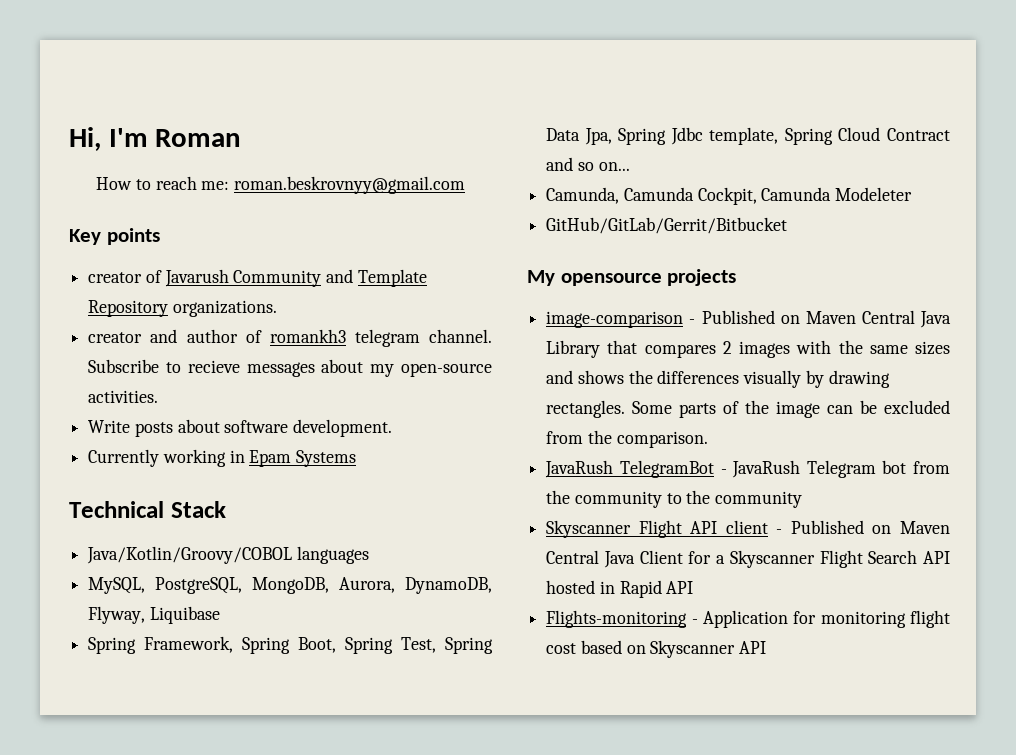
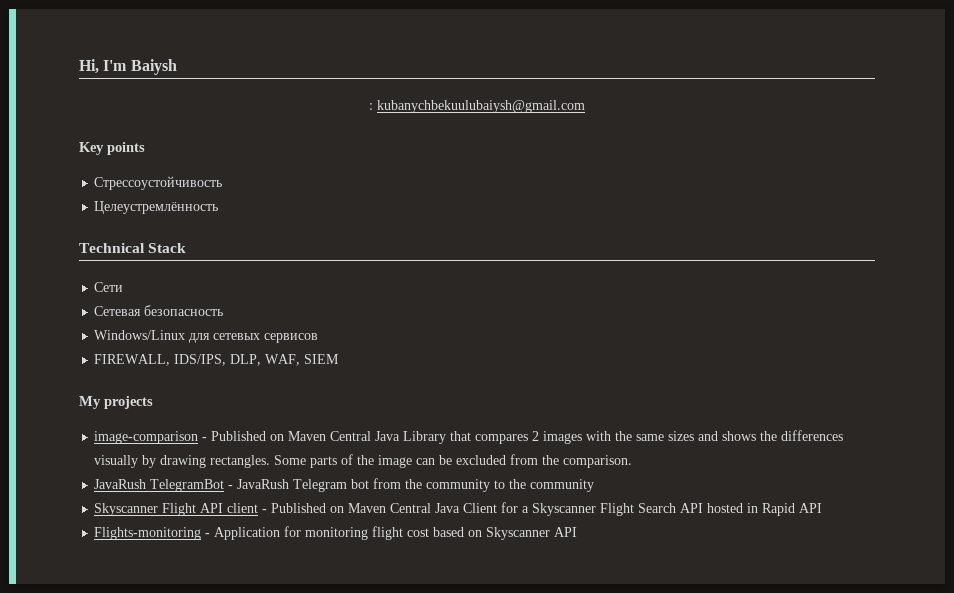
- Hi, I'm Roman
- How to reach me: roman.beskrovnyy@gmail.com
+ Hi, I'm Baiysh
+ : kubanychbekuulubaiysh@gmail.com
  Key points
- creator of Javarush Community and Template Repository organizations.
- creator and author of romankh3 telegram channel. Subscribe to recieve messages about my open-source activities.
- Write posts about software development.
- Currently working in Epam Systems
+ Стрессоустойчивость
+ Целеустремлённость
  Technical Stack
- Java/Kotlin/Groovy/COBOL languages
- MySQL, PostgreSQL, MongoDB, Aurora, DynamoDB, Flyway, Liquibase
- Spring Framework, Spring Boot, Spring Test, Spring Data Jpa, Spring Jdbc template, Spring Cloud Contract and so on...
- Camunda, Camunda Cockpit, Camunda Modeleter
- GitHub/GitLab/Gerrit/Bitbucket
+ Сети
+ Сетевая безопасность
+ Windows/Linux для сетевых сервисов
+ FIREWALL, IDS/IPS, DLP, WAF, SIEM
- My opensource projects
+ My projects

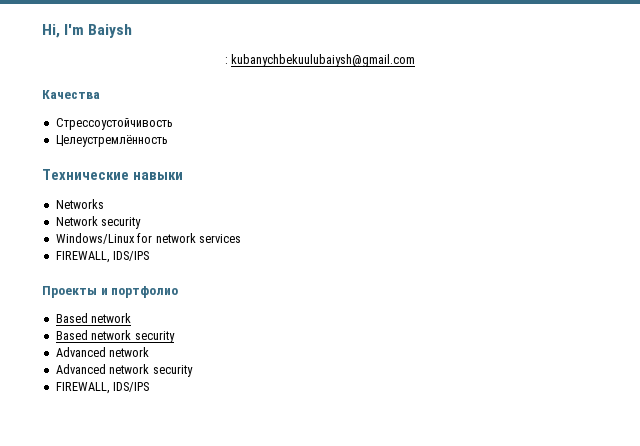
- Key points
+ Качества
- Technical Stack
- Сети
- Сетевая безопасность
- Windows/Linux для сетевых сервисов
- FIREWALL, IDS/IPS, DLP, WAF, SIEM
- My projects
- image-comparison - Published on Maven Central Java Library that compares 2 images with the same sizes and shows the differences visually by drawing rectangles. Some parts of the image can be excluded from the comparison.
- JavaRush TelegramBot - JavaRush Telegram bot from the community to the community
- Skyscanner Flight API client - Published on Maven Central Java Client for a Skyscanner Flight Search API hosted in Rapid API
- Flights-monitoring - Application for monitoring flight cost based on Skyscanner API
+ Технические навыки
+ Networks
+ Network security
+ Windows/Linux for network services
+ FIREWALL, IDS/IPS
+ Проекты и портфолио
+ Based network
+ Based network security
+ Advanced network
+ Advanced network security
+ FIREWALL, IDS/IPS

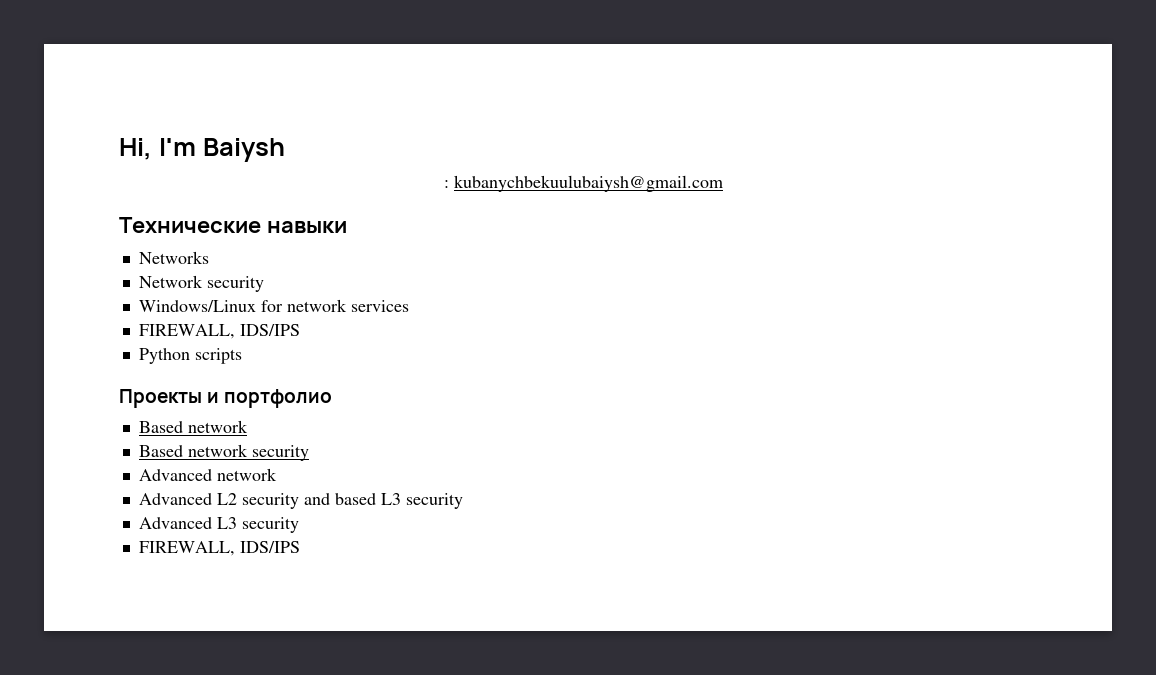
- Качества
- Стрессоустойчивость
- Целеустремлённость
+ Python scripts
- Advanced network security
+ Advanced L2 security and based L3 security
+ Advanced L3 security

